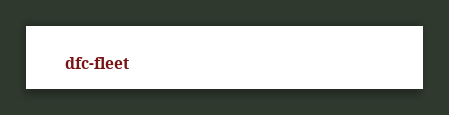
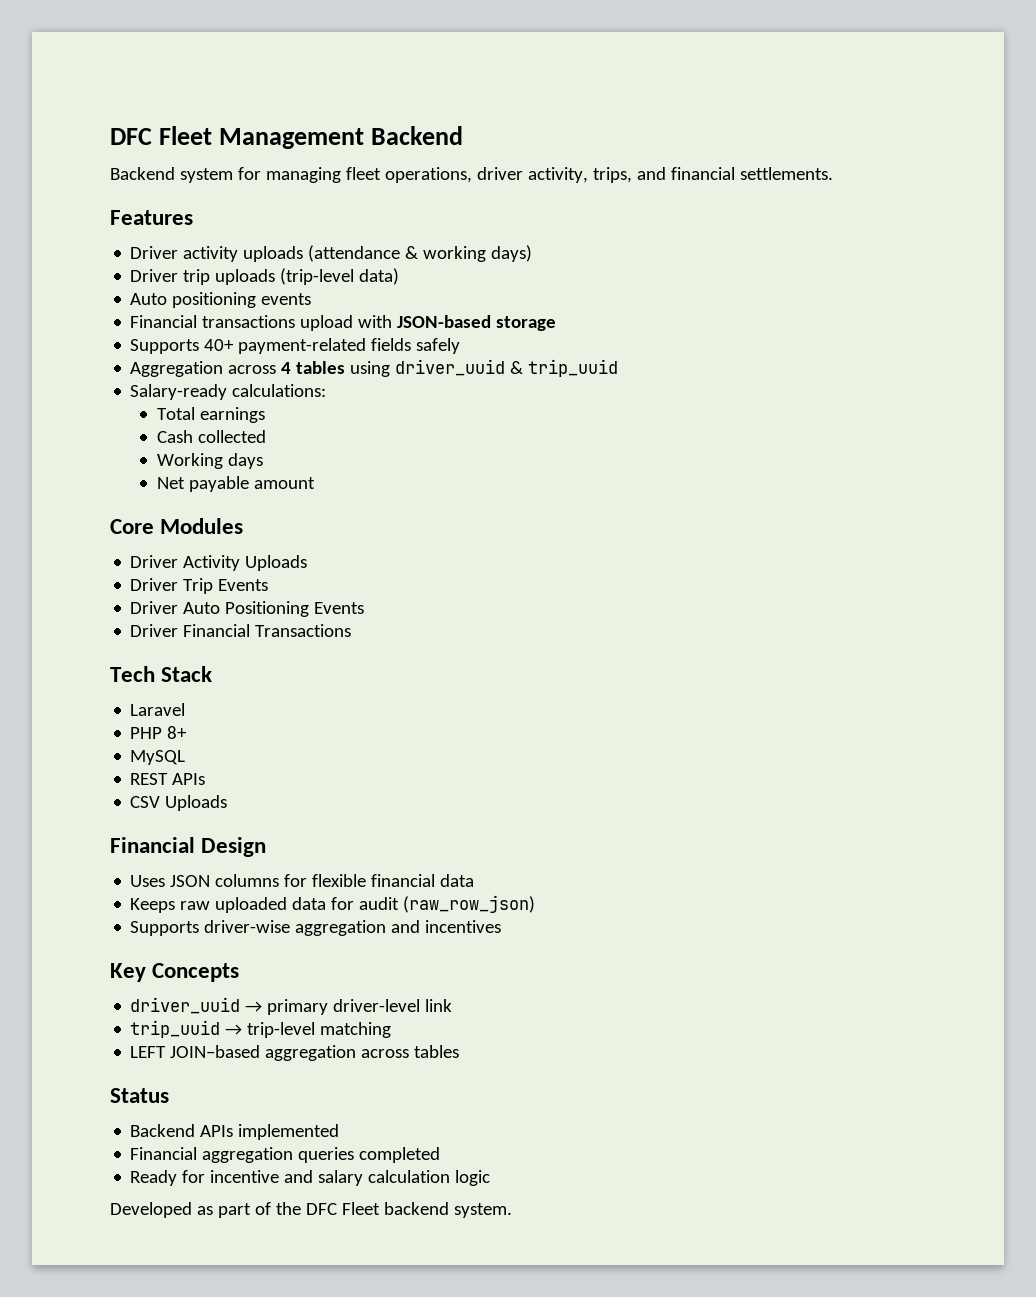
- dfc-fleet
+ DFC Fleet Management Backend
+ Backend system for managing fleet operations, driver activity, trips, and financial settlements.
+ Features
+ Driver activity uploads (attendance & working days)
+ Driver trip uploads (trip-level data)
+ Auto positioning events
+ Financial transactions upload with JSON-based storage
+ Supports 40+ payment-related fields safely
+ Aggregation across 4 tables using driver_uuid & trip_uuid
+ Salary-ready calculations:
+ Total earnings
+ Cash collected
+ Working days
+ Net payable amount
+ Core Modules
+ Driver Activity Uploads
+ Driver Trip Events
+ Driver Auto Positioning Events
+ Driver Financial Transactions
+ Tech Stack
+ Laravel
+ PHP 8+
+ MySQL
+ REST APIs
+ CSV Uploads
+ Financial Design
+ Uses JSON columns for flexible financial data
+ Keeps raw uploaded data for audit (raw_row_json)
+ Supports driver-wise aggregation and incentives
+ Key Concepts
+ driver_uuid → primary driver-level link
+ trip_uuid → trip-level matching
+ LEFT JOIN–based aggregation across tables
+ Status
+ Backend APIs implemented
+ Financial aggregation queries completed
+ Ready for incentive and salary calculation logic
+ Developed as part of the DFC Fleet backend system.

